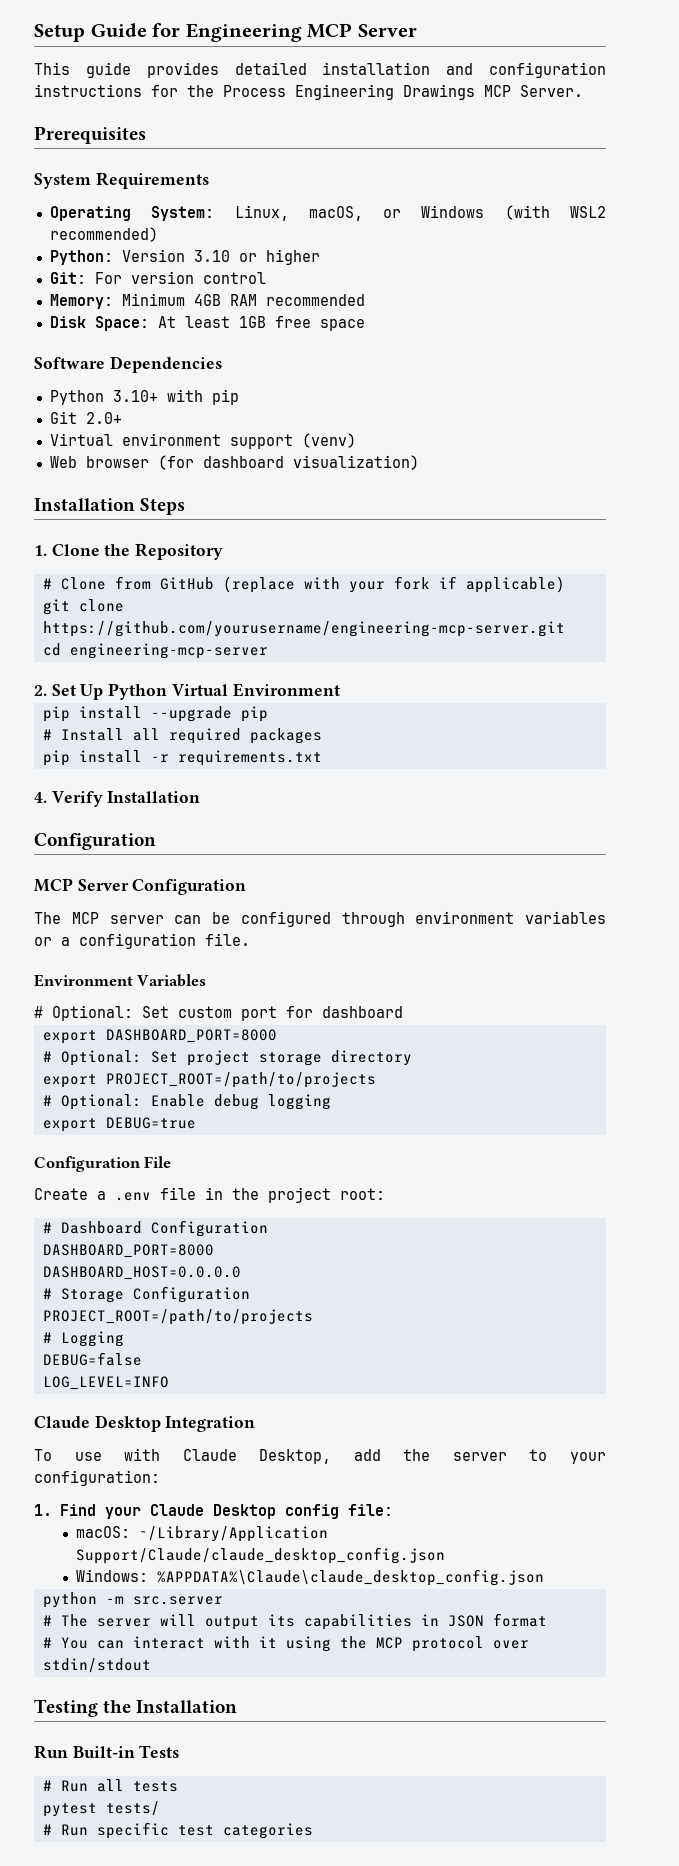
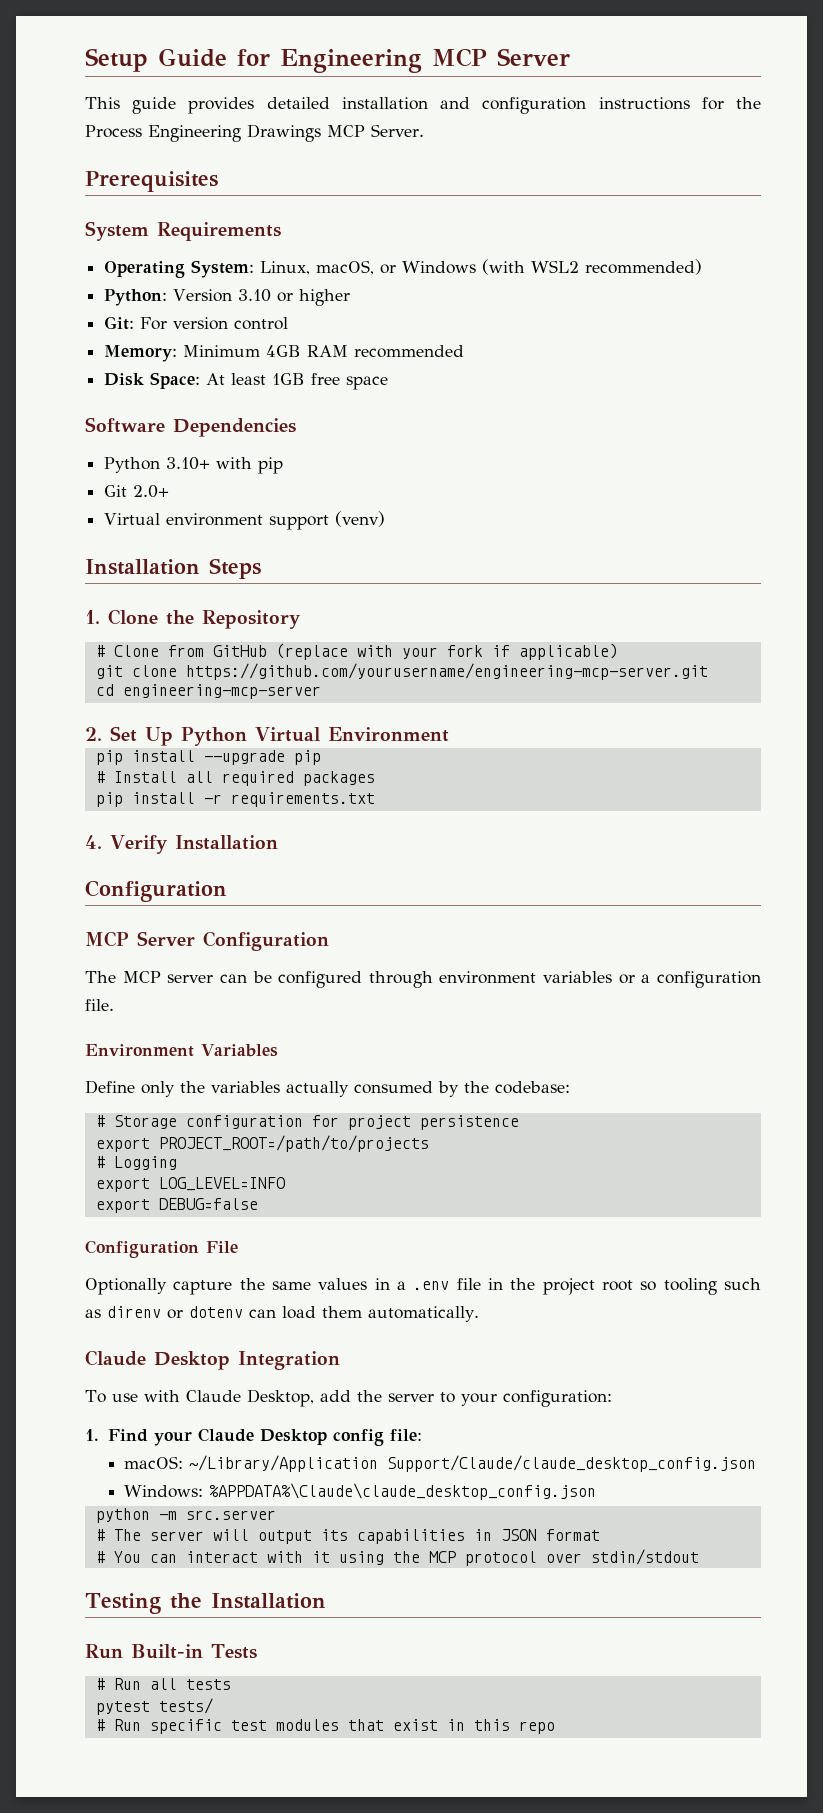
- Web browser (for dashboard visualization)
- # Optional: Set custom port for dashboard
- export DASHBOARD_PORT=8000
- # Optional: Set project storage directory
+ Define only the variables actually consumed by the codebase:
+ # Storage configuration for project persistence
  export PROJECT_ROOT=/path/to/projects
- # Optional: Enable debug logging
- export DEBUG=true
+ # Logging
+ export LOG_LEVEL=INFO
+ export DEBUG=false
  Configuration File
- Create a .env file in the project root:
- # Dashboard Configuration
- DASHBOARD_PORT=8000
- DASHBOARD_HOST=0.0.0.0
- # Storage Configuration
- PROJECT_ROOT=/path/to/projects
- # Logging
- DEBUG=false
- LOG_LEVEL=INFO
+ Optionally capture the same values in a .env file in the project root so tooling such as direnv or dotenv can load them automatically.
- # Run specific test categories
+ # Run specific test modules that exist in this repo

